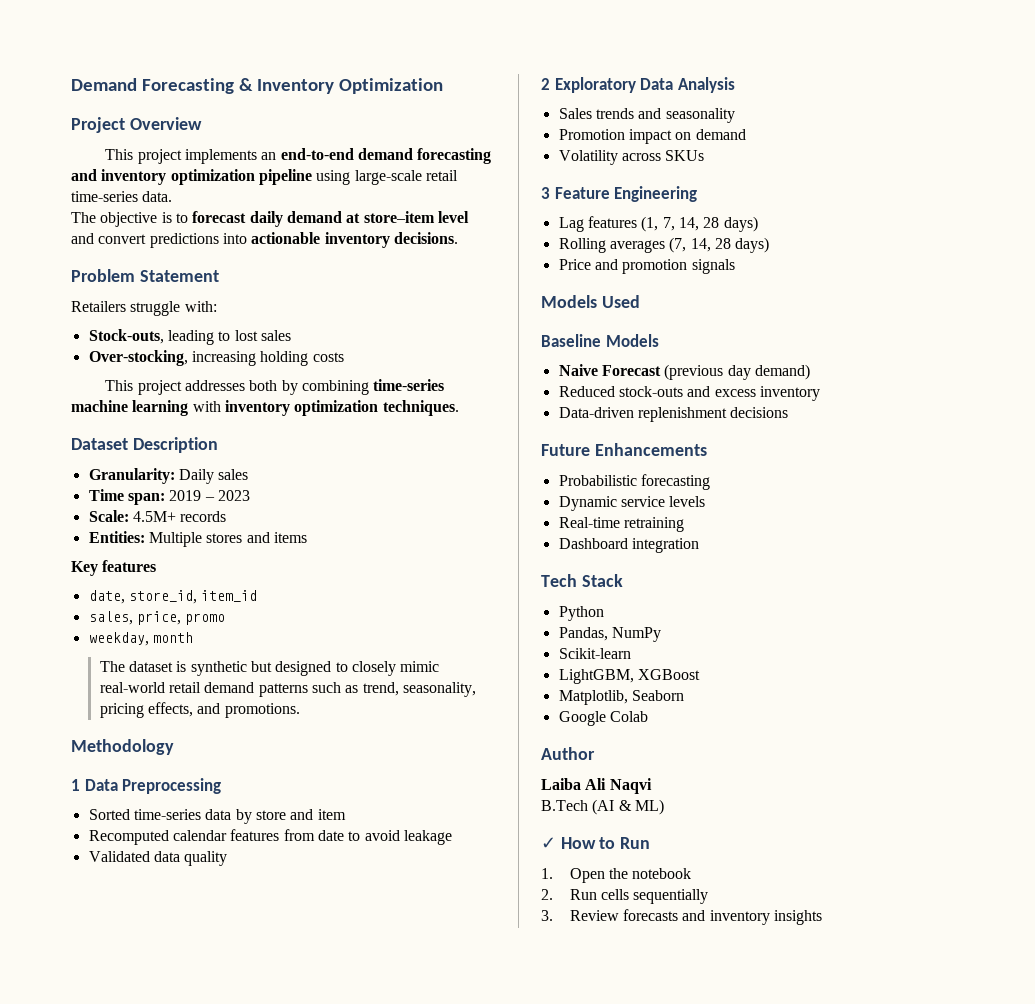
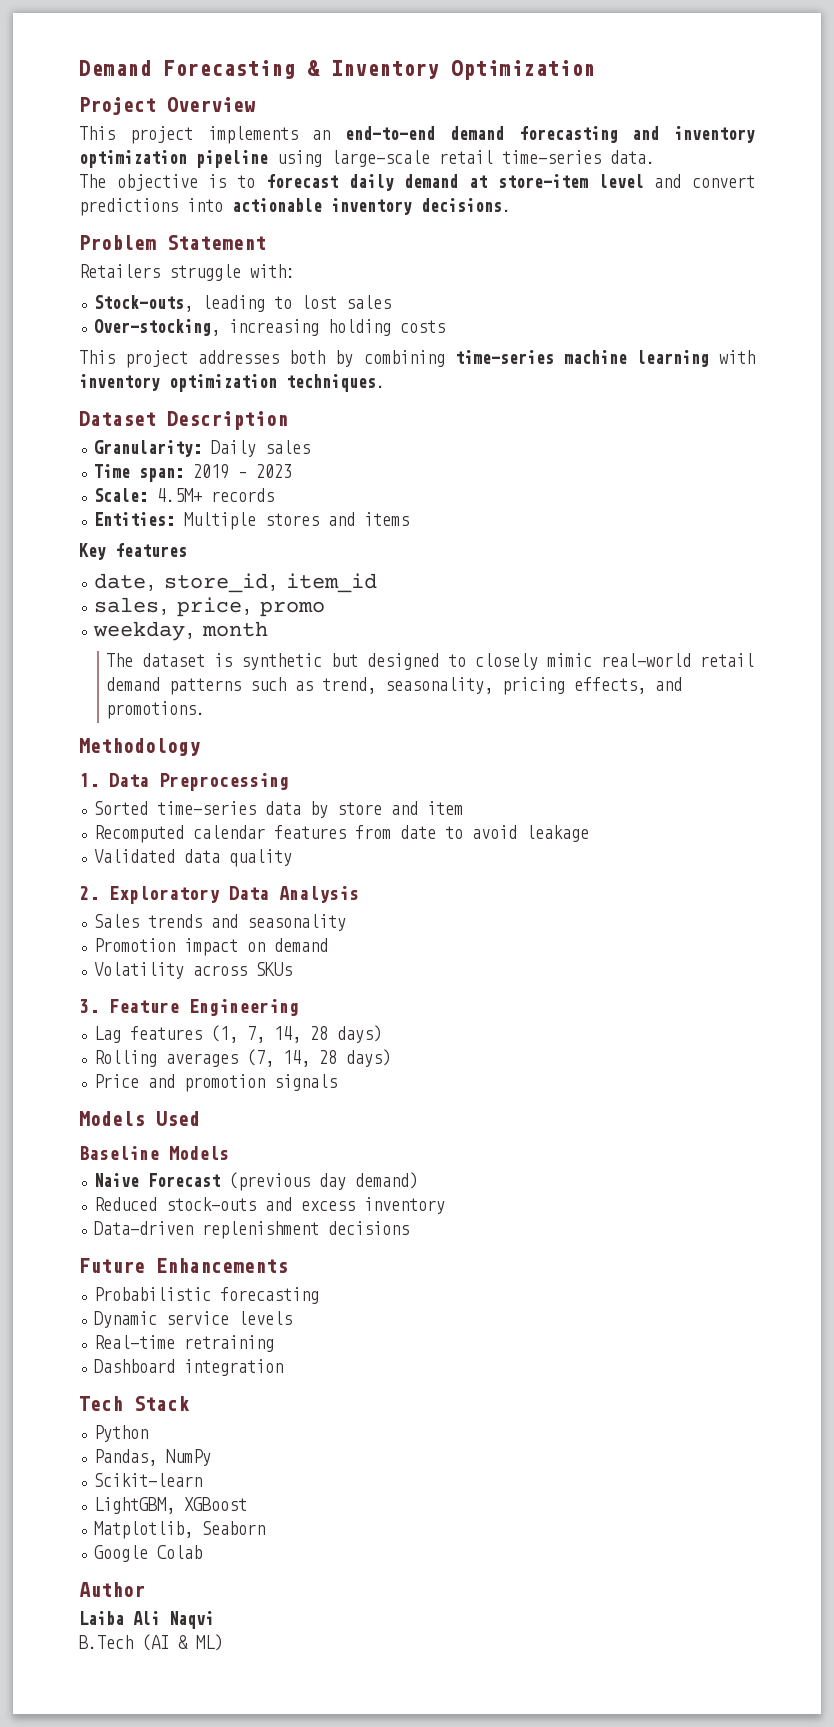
- 1 Data Preprocessing
+ 1. Data Preprocessing
- 2 Exploratory Data Analysis
+ 2. Exploratory Data Analysis
- 3 Feature Engineering
+ 3. Feature Engineering
- ✓ How to Run
- 1. Open the notebook
- 2. Run cells sequentially
- 3. Review forecasts and inventory insights

